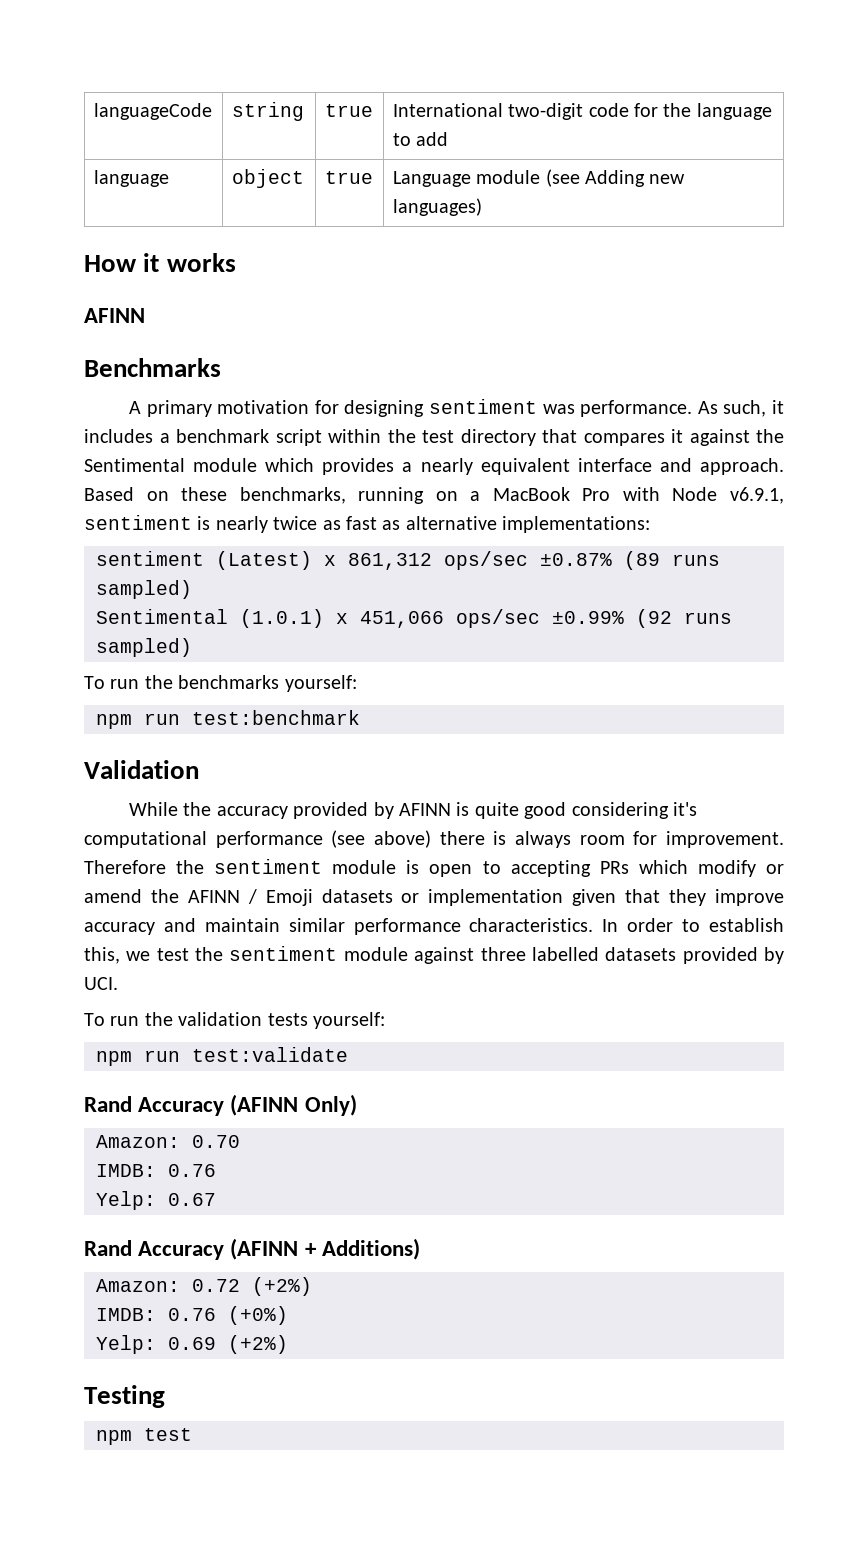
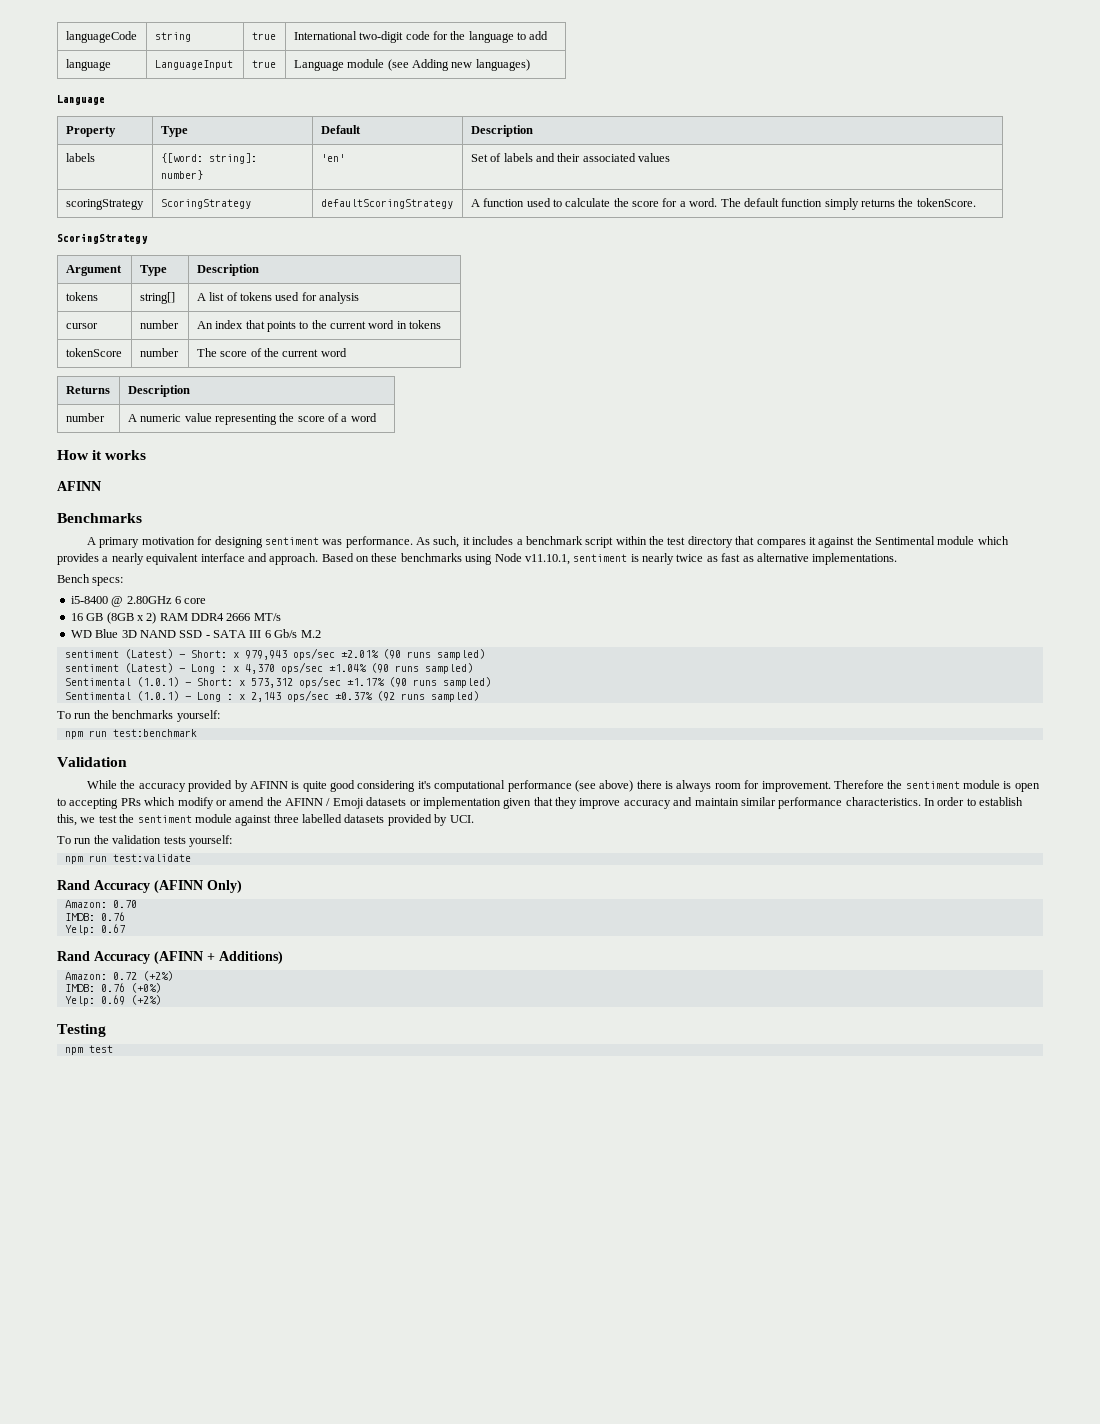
- language | object | true | Language module (see Adding new languages)
+ language | LanguageInput | true | Language module (see Adding new languages)
+ Language
+ Property | Type | Default | Description
+ labels | {[word: string]: number} | 'en' | Set of labels and their associated values
+ scoringStrategy | ScoringStrategy | defaultScoringStrategy | A function used to calculate the score for a word. The default function simply returns the tokenScore.
+ ScoringStrategy
+ Argument | Type | Description
+ tokens | string[] | A list of tokens used for analysis
+ cursor | number | An index that points to the current word in tokens
+ tokenScore | number | The score of the current word
+ Returns | Description
+ number | A numeric value representing the score of a word
- Based on these benchmarks, running on a MacBook Pro with Node v6.9.1, sentiment is nearly twice as fast as alternative implementations:
- sentiment (Latest) x 861,312 ops/sec ±0.87% (89 runs sampled)
- Sentimental (1.0.1) x 451,066 ops/sec ±0.99% (92 runs sampled)
+ Based on these benchmarks using Node v11.10.1, sentiment is nearly twice as fast as alternative implementations.
+ Bench specs:
+ i5-8400 @ 2.80GHz 6 core
+ 16 GB (8GB x 2) RAM DDR4 2666 MT/s
+ WD Blue 3D NAND SSD - SATA III 6 Gb/s M.2
+ sentiment (Latest) - Short: x 979,943 ops/sec ±2.01% (90 runs sampled)
+ sentiment (Latest) - Long : x 4,370 ops/sec ±1.04% (90 runs sampled)
+ Sentimental (1.0.1) - Short: x 573,312 ops/sec ±1.17% (90 runs sampled)
+ Sentimental (1.0.1) - Long : x 2,143 ops/sec ±0.37% (92 runs sampled)

